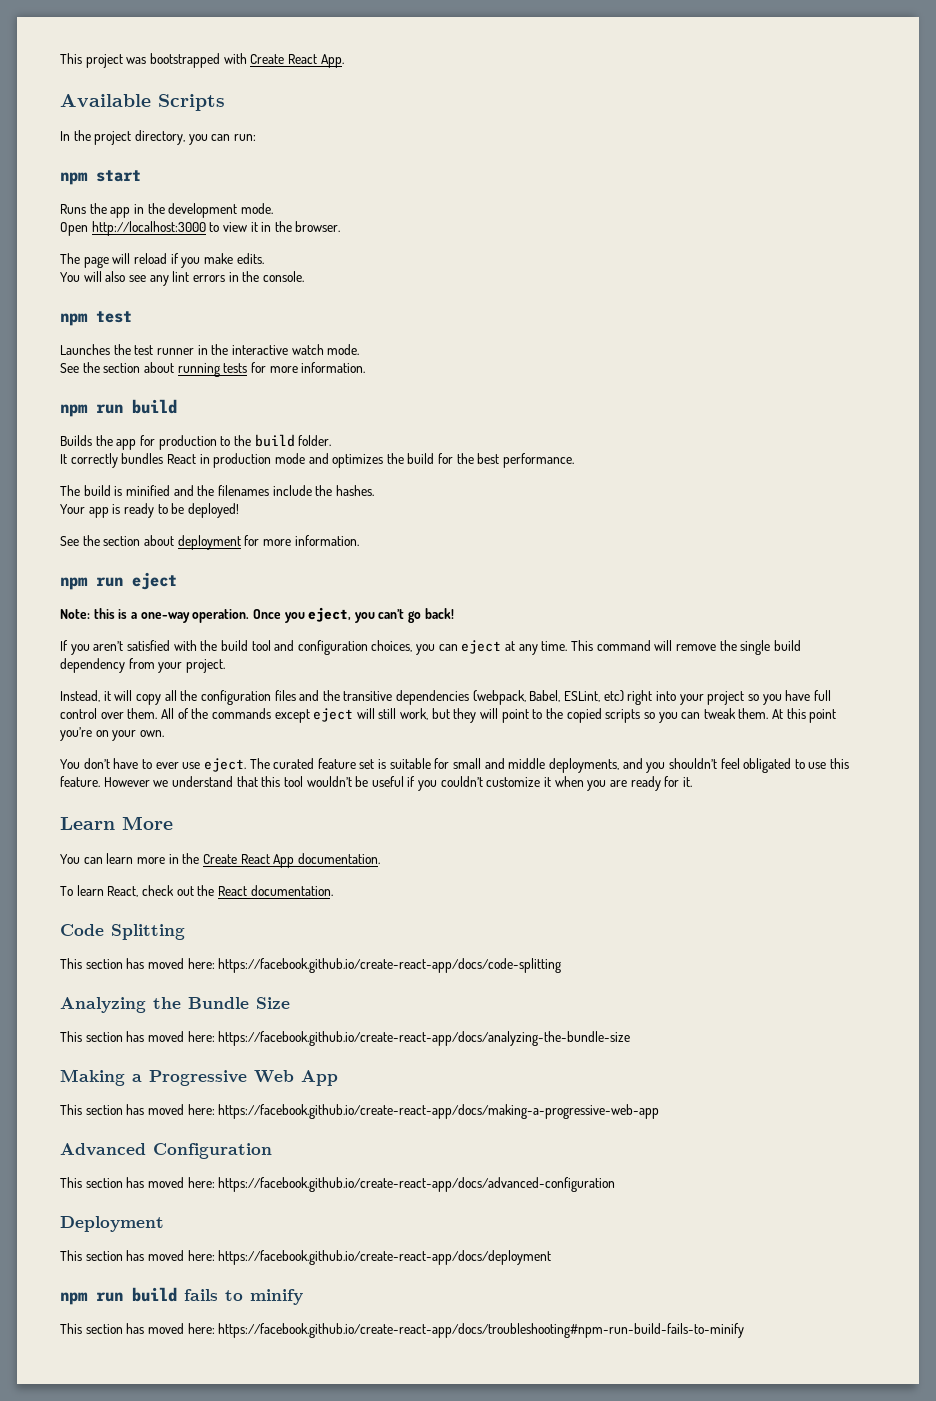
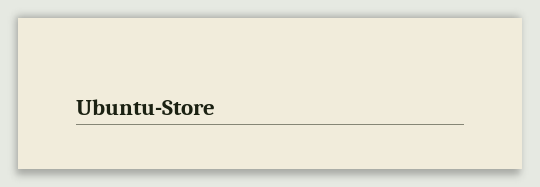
- This project was bootstrapped with Create React App.
- Available Scripts
- In the project directory, you can run:
- npm start
- Runs the app in the development mode.
- Open http://localhost:3000 to view it in the browser.
- The page will reload if you make edits.
- You will also see any lint errors in the console.
- npm test
- Launches the test runner in the interactive watch mode.
- See the section about running tests for more information.
- npm run build
- Builds the app for production to the build folder.
- It correctly bundles React in production mode and optimizes the build for the best performance.
- The build is minified and the filenames include the hashes.
- Your app is ready to be deployed!
- See the section about deployment for more information.
- npm run eject
- Note: this is a one-way operation. Once you eject, you can’t go back!
- If you aren’t satisfied with the build tool and configuration choices, you can eject at any time. This command will remove the single build dependency from your project.
- Instead, it will copy all the configuration files and the transitive dependencies (webpack, Babel, ESLint, etc) right into your project so you have full control over them. All of the commands except eject will still work, but they will point to the copied scripts so you can tweak them. At this point you’re on your own.
- You don’t have to ever use eject. The curated feature set is suitable for small and middle deployments, and you shouldn’t feel obligated to use this feature. However we understand that this tool wouldn’t be useful if you couldn’t customize it when you are ready for it.
- Learn More
- You can learn more in the Create React App documentation.
- To learn React, check out the React documentation.
- Code Splitting
- This section has moved here: https://facebook.github.io/create-react-app/docs/code-splitting
- Analyzing the Bundle Size
- This section has moved here: https://facebook.github.io/create-react-app/docs/analyzing-the-bundle-size
- Making a Progressive Web App
- This section has moved here: https://facebook.github.io/create-react-app/docs/making-a-progressive-web-app
- Advanced Configuration
- This section has moved here: https://facebook.github.io/create-react-app/docs/advanced-configuration
- Deployment
- This section has moved here: https://facebook.github.io/create-react-app/docs/deployment
- npm run build fails to minify
- This section has moved here: https://facebook.github.io/create-react-app/docs/troubleshooting#npm-run-build-fails-to-minify
+ Ubuntu-Store

